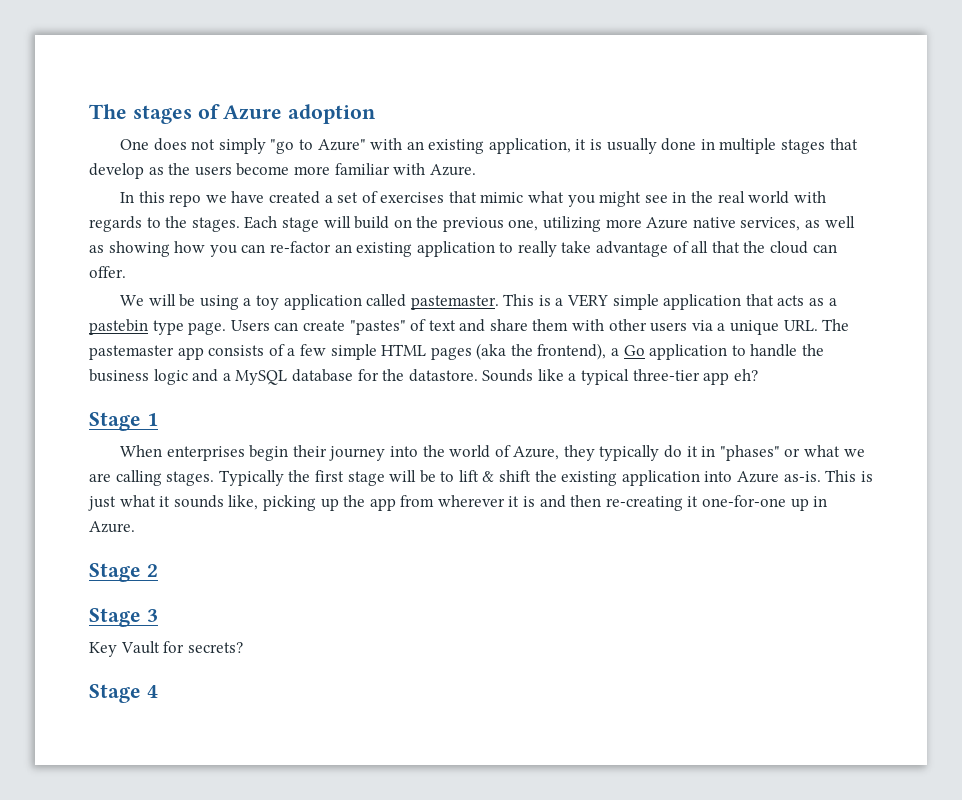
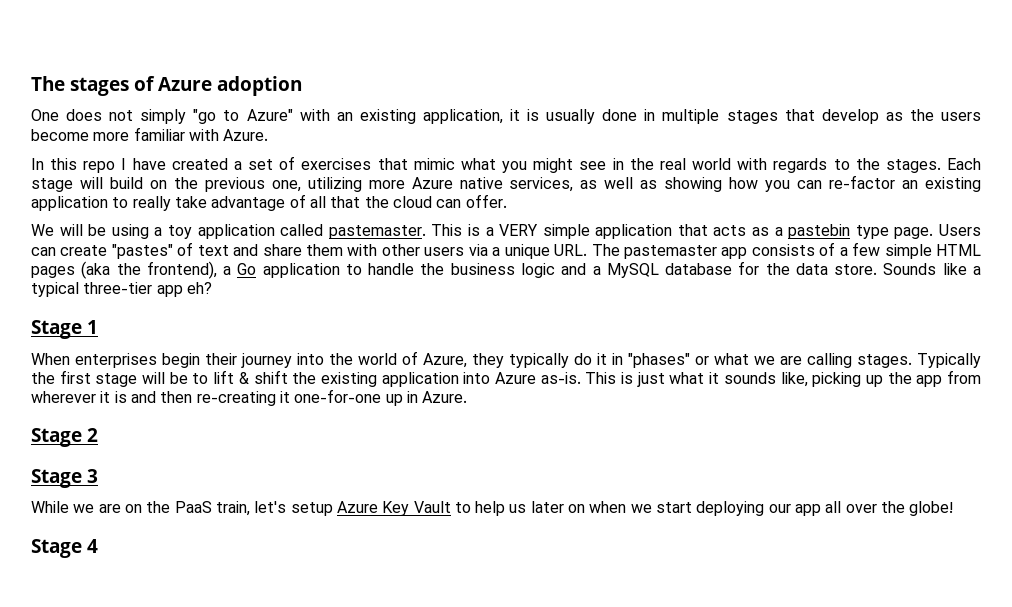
- In this repo we have created a set of exercises that mimic what you might see in the real world with regards to the stages.
+ In this repo I have created a set of exercises that mimic what you might see in the real world with regards to the stages.
- Users can create "pastes" of text and share them with other users via a unique URL. The pastemaster app consists of a few simple HTML pages (aka the frontend), a Go application to handle the business logic and a MySQL database for the datastore.
+ Users can create "pastes" of text and share them with other users via a unique URL. The pastemaster app consists of a few simple HTML pages (aka the frontend), a Go application to handle the business logic and a MySQL database for the data store.
- Key Vault for secrets?
+ While we are on the PaaS train, let's setup Azure Key Vault to help us later on when we start deploying our app all over the globe!

